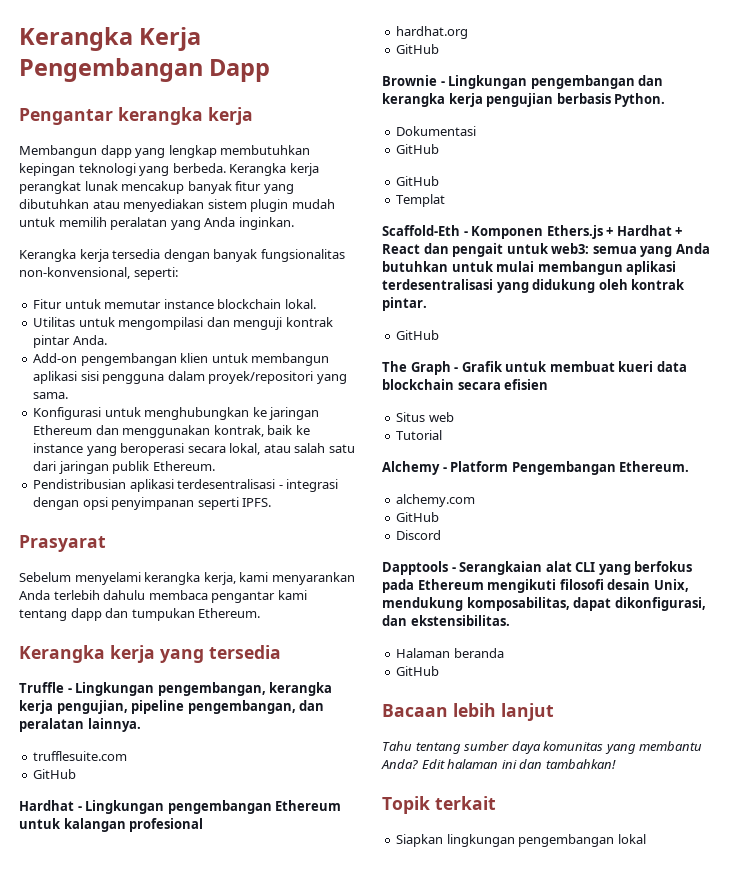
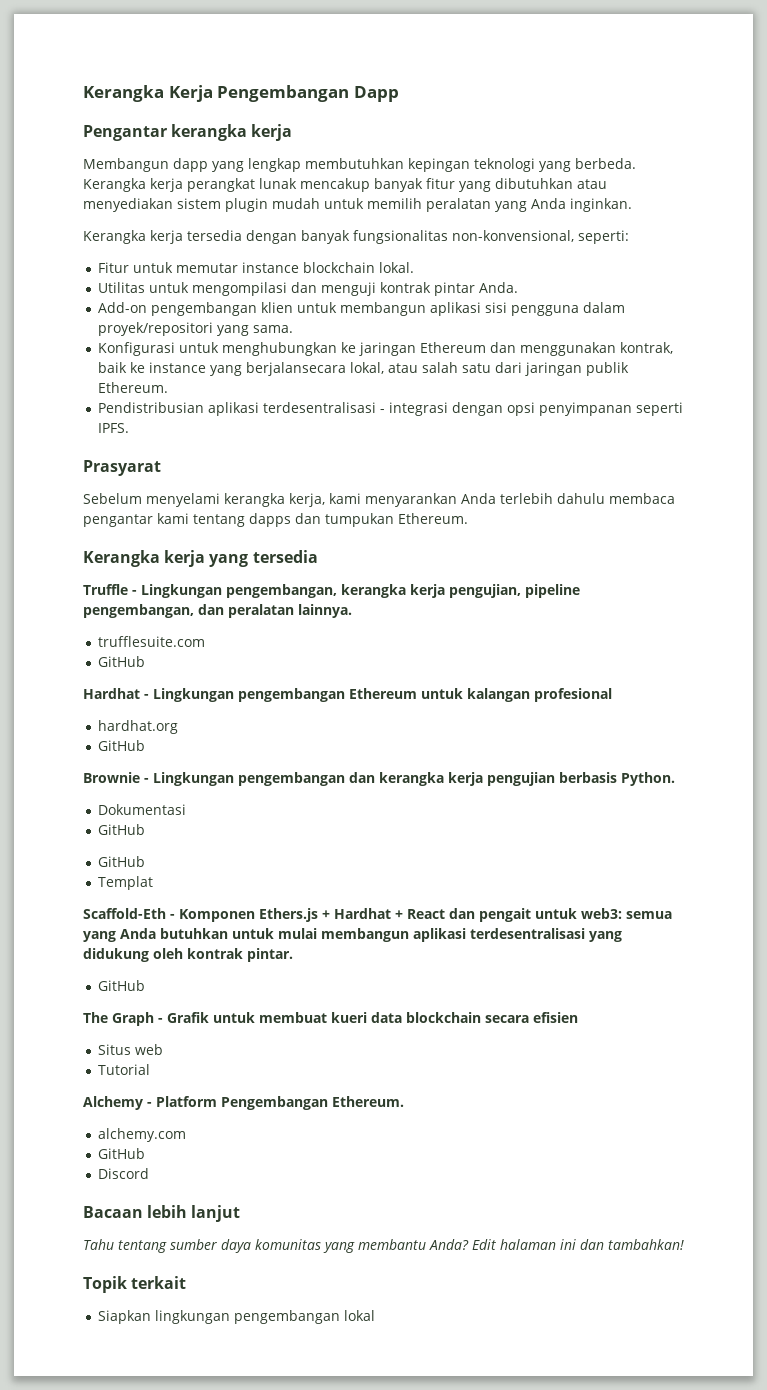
- Konfigurasi untuk menghubungkan ke jaringan Ethereum dan menggunakan kontrak, baik ke instance yang beroperasi secara lokal, atau salah satu dari jaringan publik Ethereum.
+ Konfigurasi untuk menghubungkan ke jaringan Ethereum dan menggunakan kontrak, baik ke instance yang berjalansecara lokal, atau salah satu dari jaringan publik Ethereum.
- Sebelum menyelami kerangka kerja, kami menyarankan Anda terlebih dahulu membaca pengantar kami tentang dapp dan tumpukan Ethereum.
+ Sebelum menyelami kerangka kerja, kami menyarankan Anda terlebih dahulu membaca pengantar kami tentang dapps dan tumpukan Ethereum.
- Dapptools - Serangkaian alat CLI yang berfokus pada Ethereum mengikuti filosofi desain Unix, mendukung komposabilitas, dapat dikonfigurasi, dan ekstensibilitas.
- Halaman beranda
- GitHub

